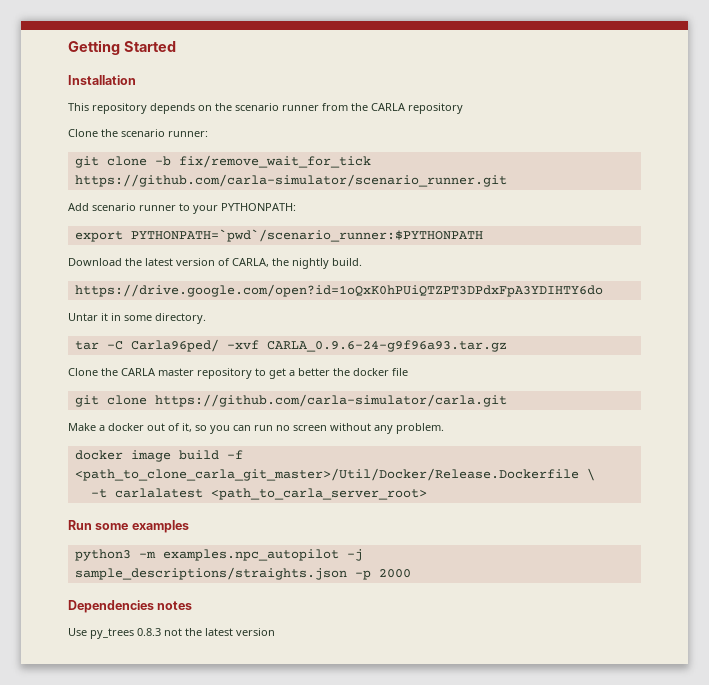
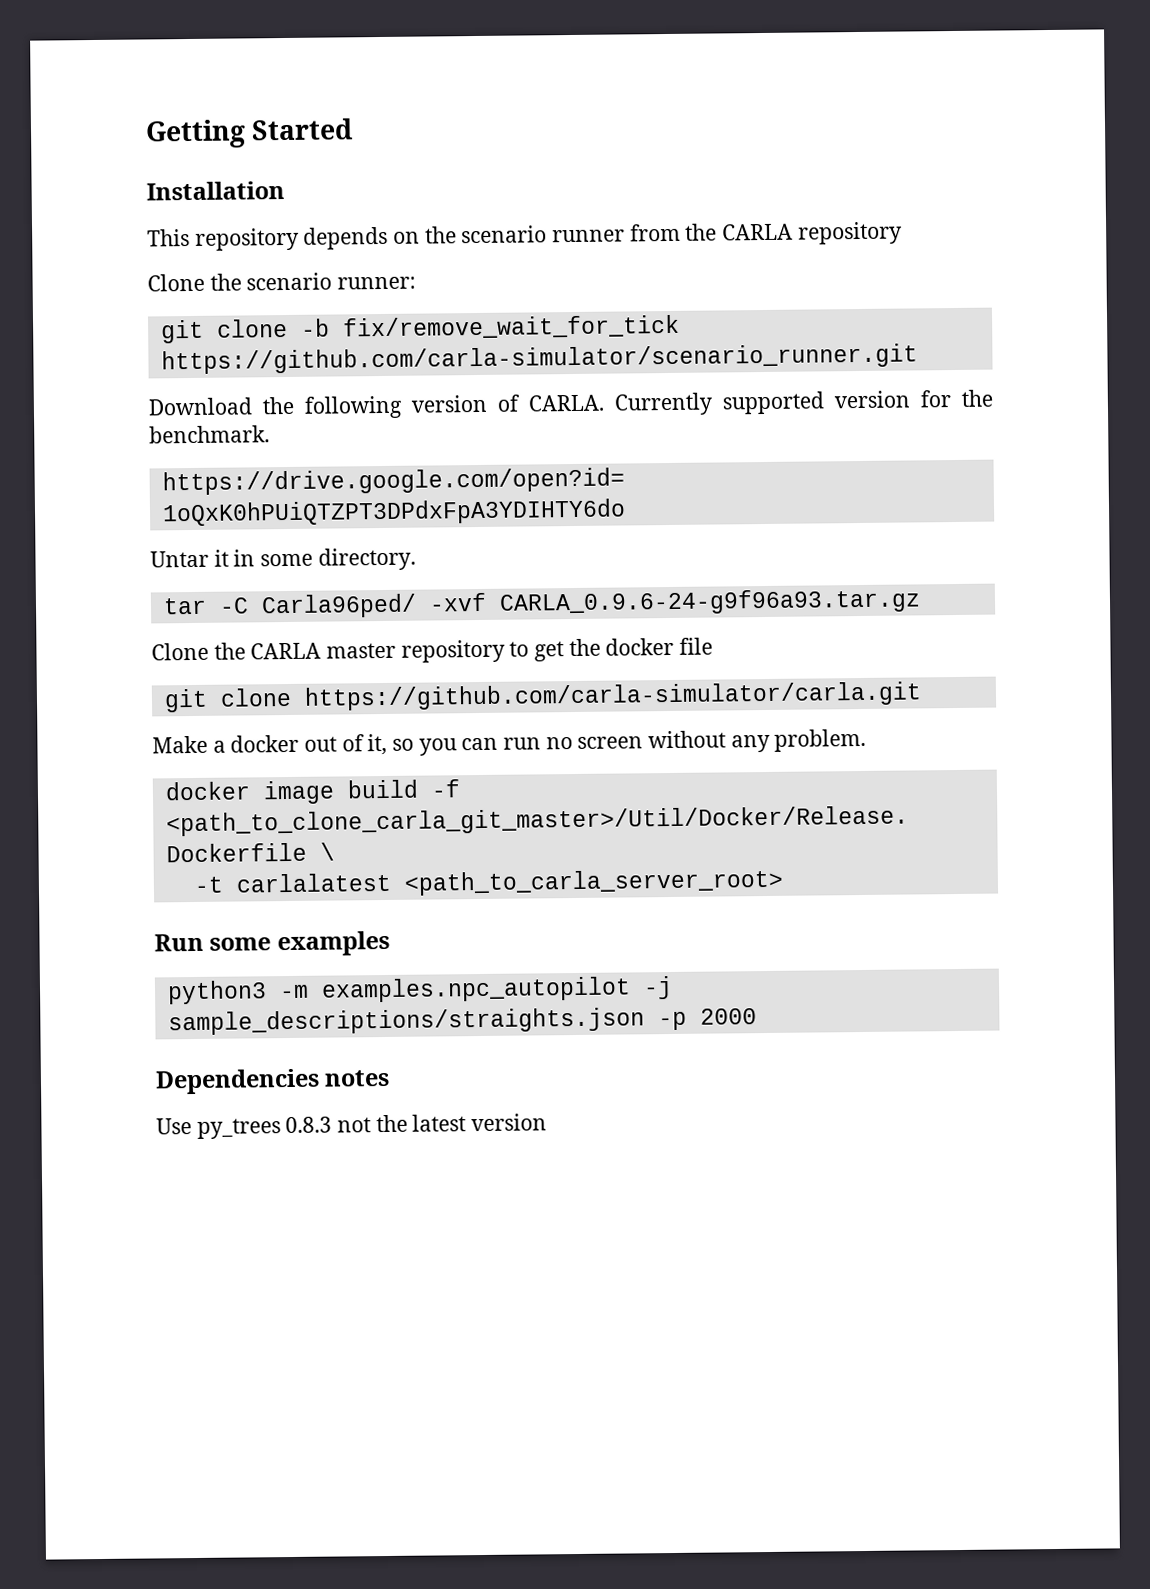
- Add scenario runner to your PYTHONPATH:
- export PYTHONPATH=`pwd`/scenario_runner:$PYTHONPATH
- Download the latest version of CARLA, the nightly build.
+ Download the following version of CARLA. Currently supported version for the benchmark.
- Clone the CARLA master repository to get a better the docker file
+ Clone the CARLA master repository to get the docker file

